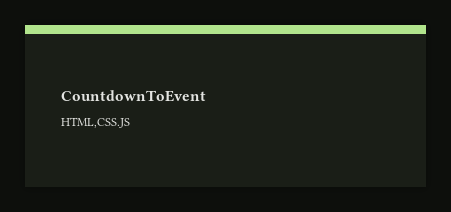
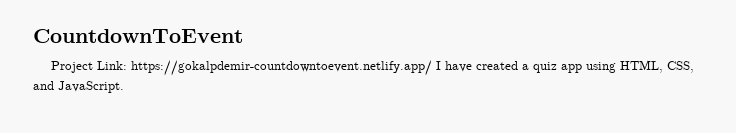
- HTML,CSS.JS
+ Project Link: https://gokalpdemir-countdowntoevent.netlify.app/ I have created a quiz app using HTML, CSS, and JavaScript.

